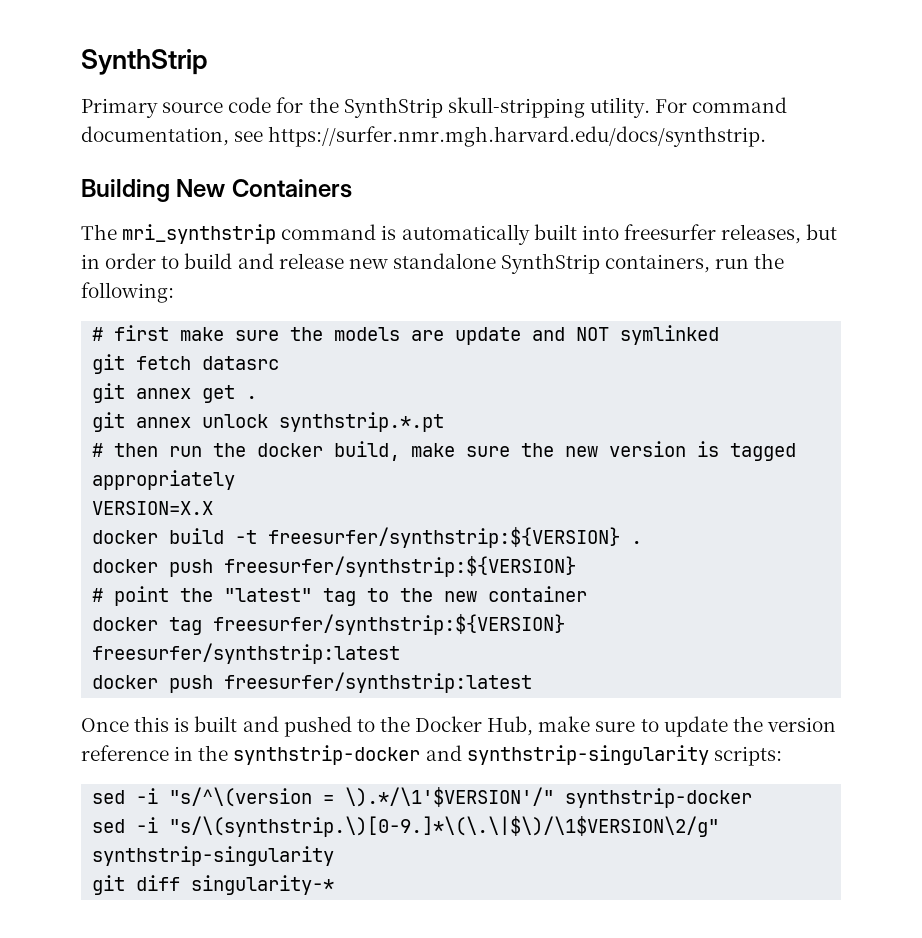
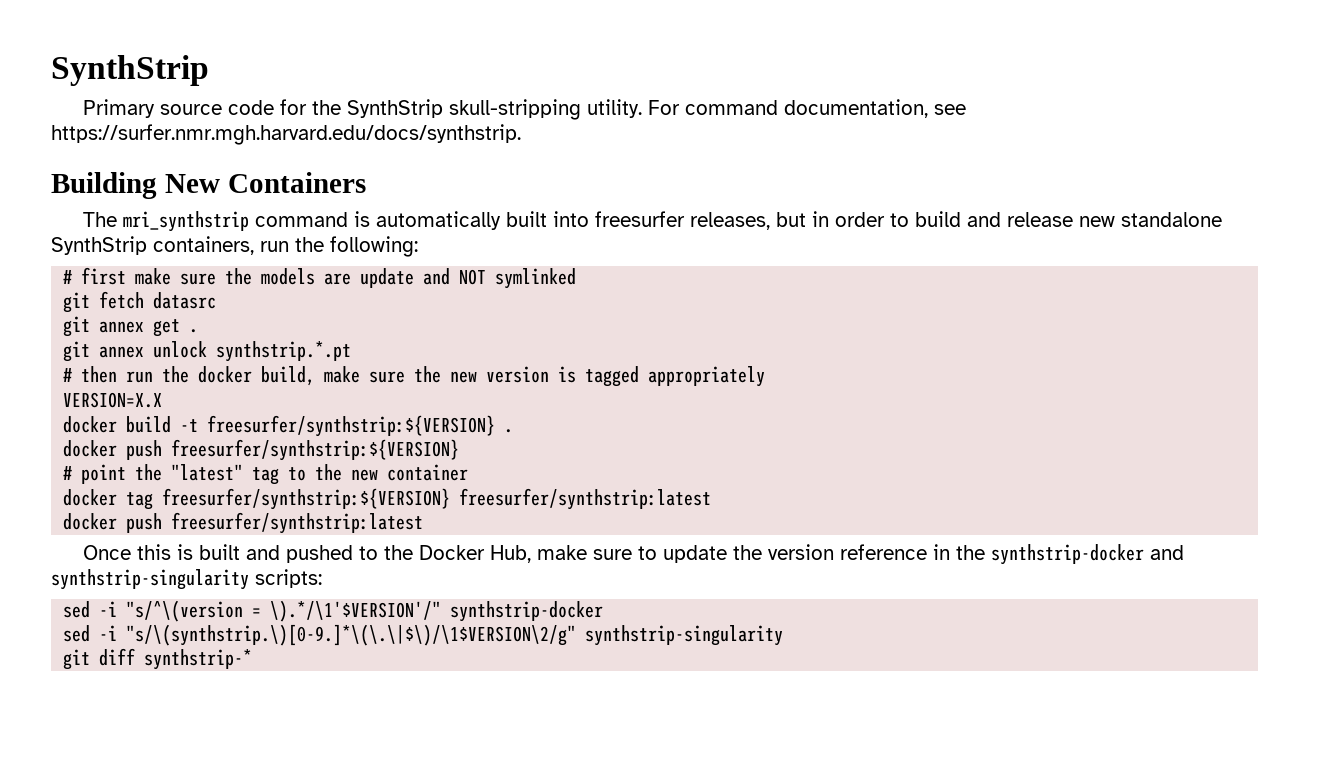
- git diff singularity-*
+ git diff synthstrip-*

